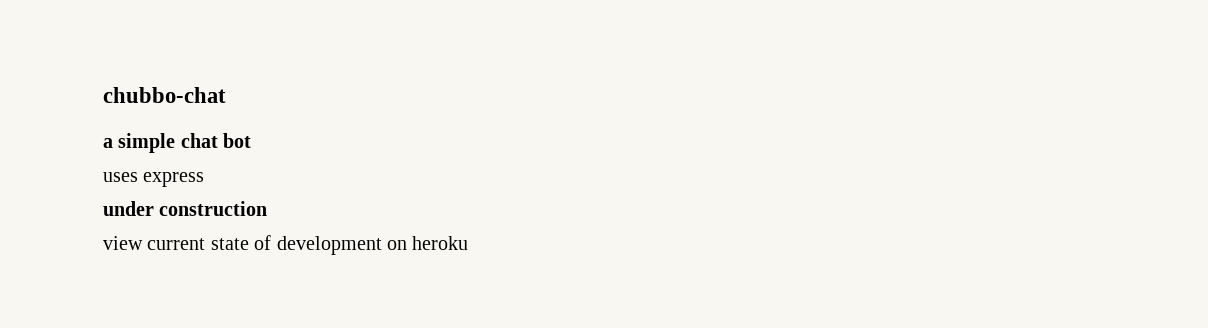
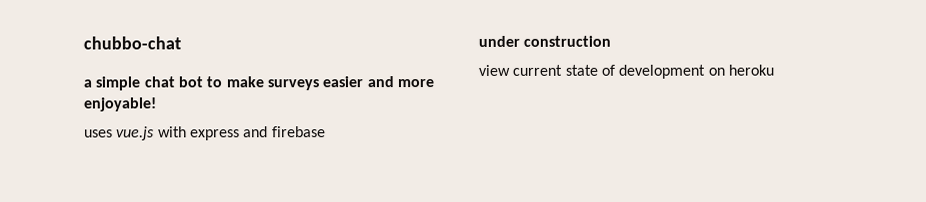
- a simple chat bot
+ a simple chat bot to make surveys easier and more enjoyable!
- uses express
+ uses vue.js with express and firebase

